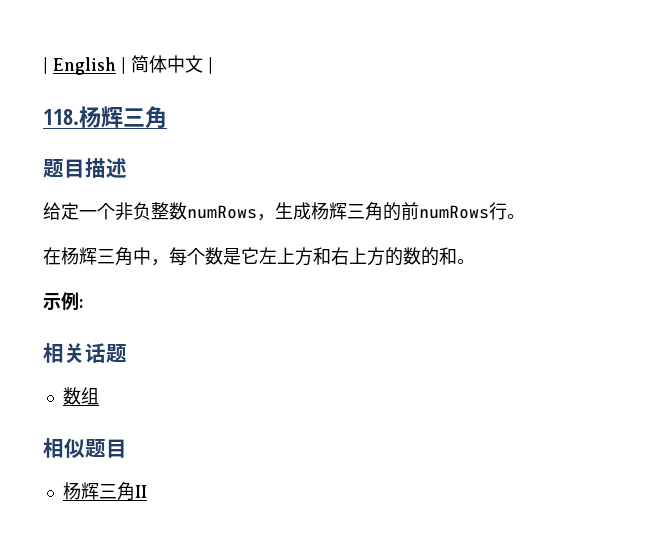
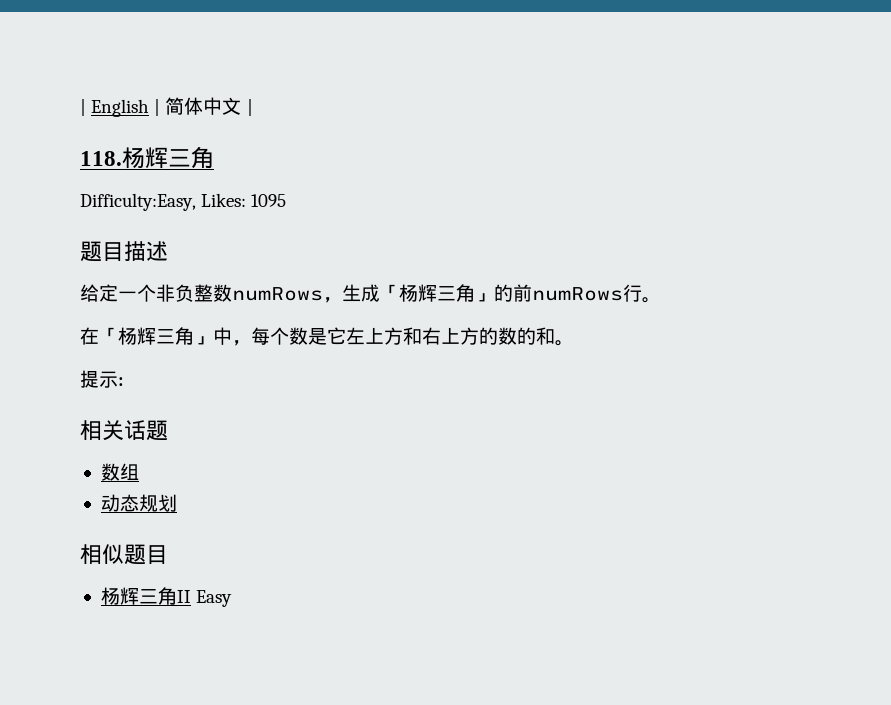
+ Difficulty:Easy, Likes: 1095
- 给定一个非负整数numRows，生成杨辉三角的前numRows行。
+ 给定一个非负整数numRows，生成「杨辉三角」的前numRows行。
- 在杨辉三角中，每个数是它左上方和右上方的数的和。
+ 在「杨辉三角」中，每个数是它左上方和右上方的数的和。
- 示例:
+ 提示:
+ 动态规划
- 杨辉三角II
+ 杨辉三角II Easy

